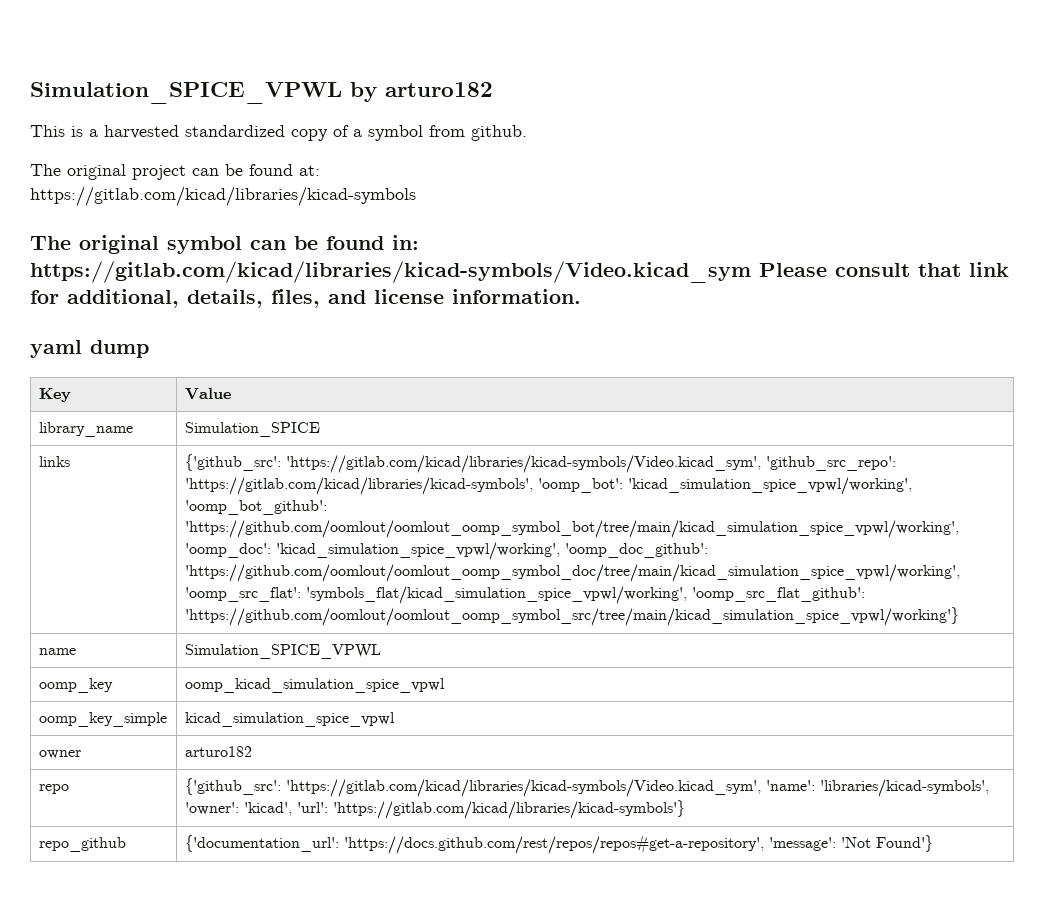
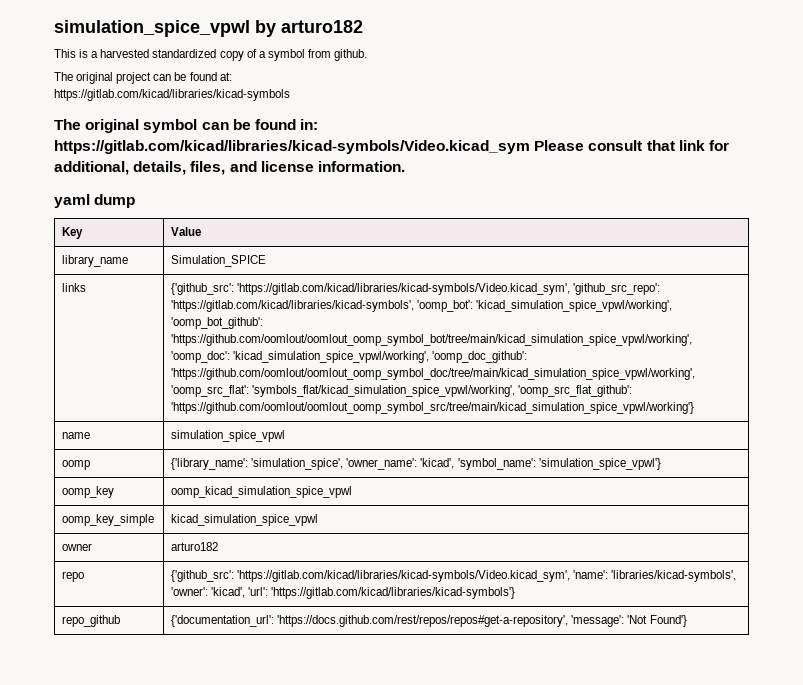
- Simulation_SPICE_VPWL by arturo182
+ simulation_spice_vpwl by arturo182
- name | Simulation_SPICE_VPWL
+ name | simulation_spice_vpwl
+ oomp | {'library_name': 'simulation_spice', 'owner_name': 'kicad', 'symbol_name': 'simulation_spice_vpwl'}

